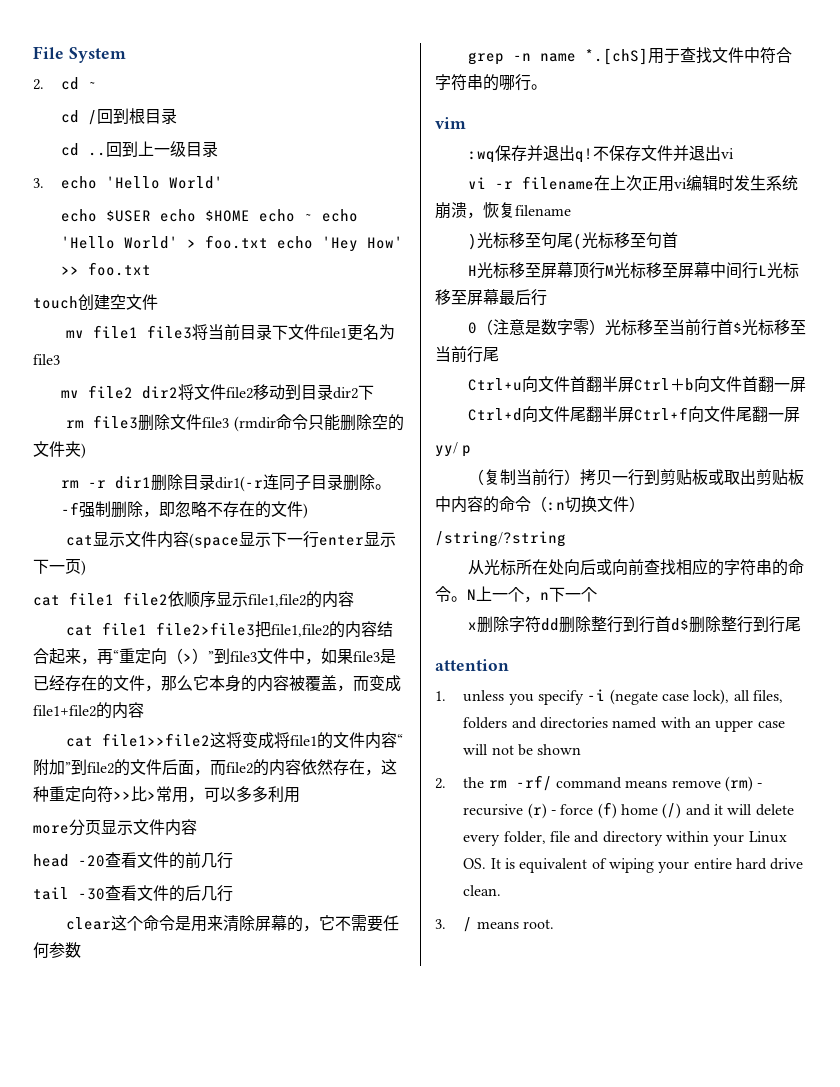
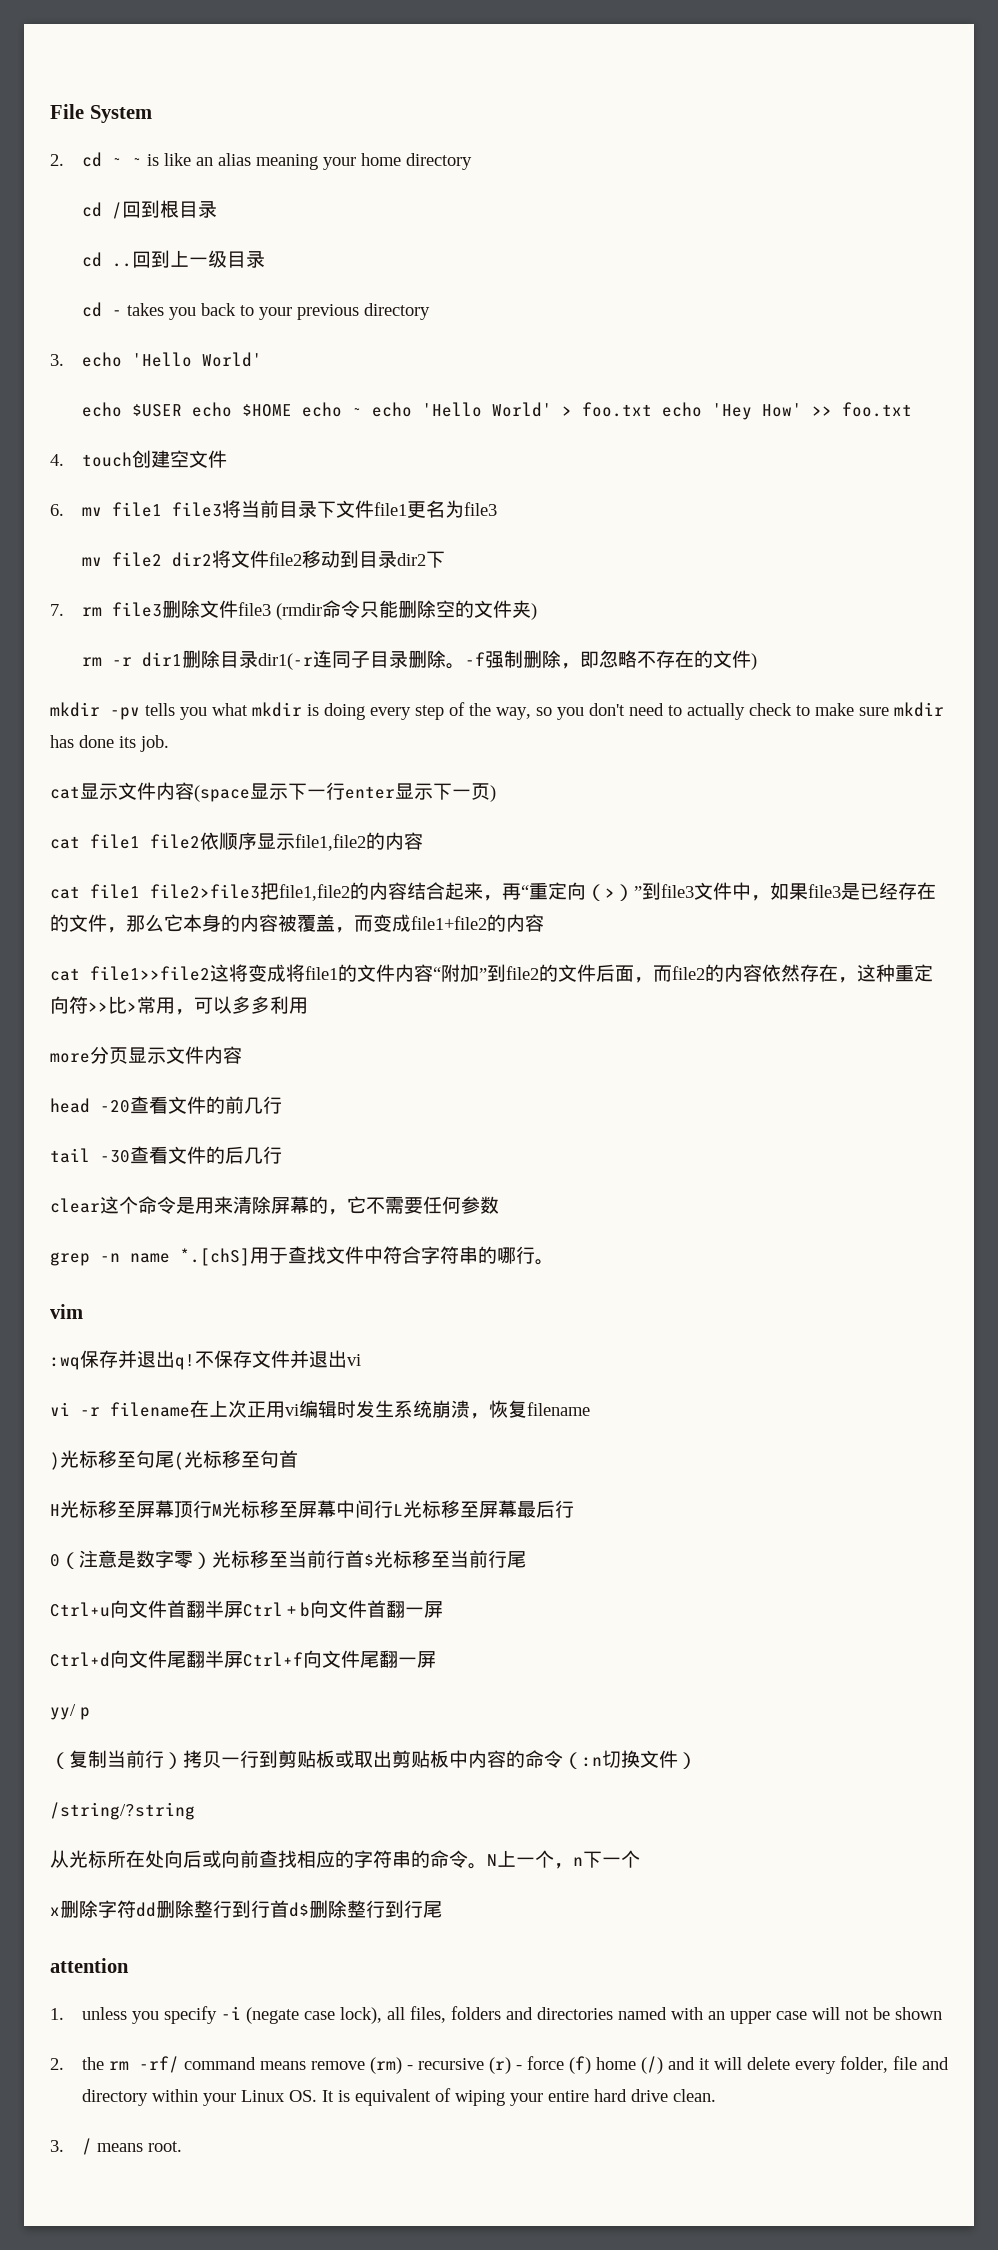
- 2. cd ~
+ 2. cd ~ ~ is like an alias meaning your home directory
+ cd - takes you back to your previous directory
- touch创建空文件
+ 4. touch创建空文件
- mv file1 file3将当前目录下文件file1更名为file3
+ 6. mv file1 file3将当前目录下文件file1更名为file3
- rm file3删除文件file3 (rmdir命令只能删除空的文件夹)
+ 7. rm file3删除文件file3 (rmdir命令只能删除空的文件夹)
+ mkdir -pv tells you what mkdir is doing every step of the way, so you don't need to actually check to make sure mkdir has done its job.

